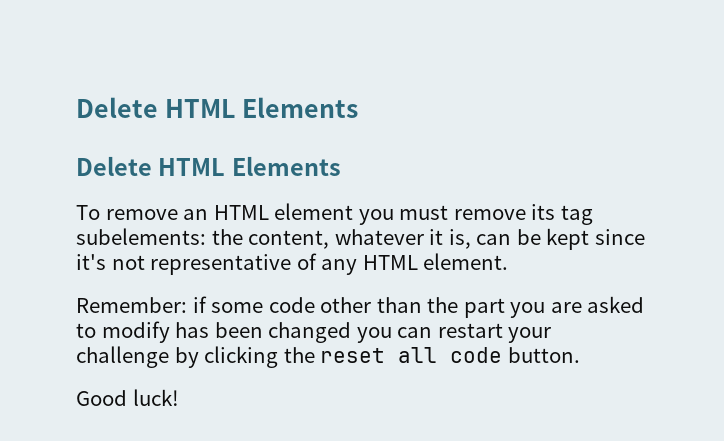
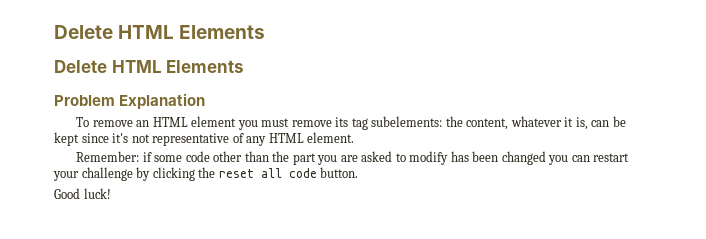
+ Problem Explanation

